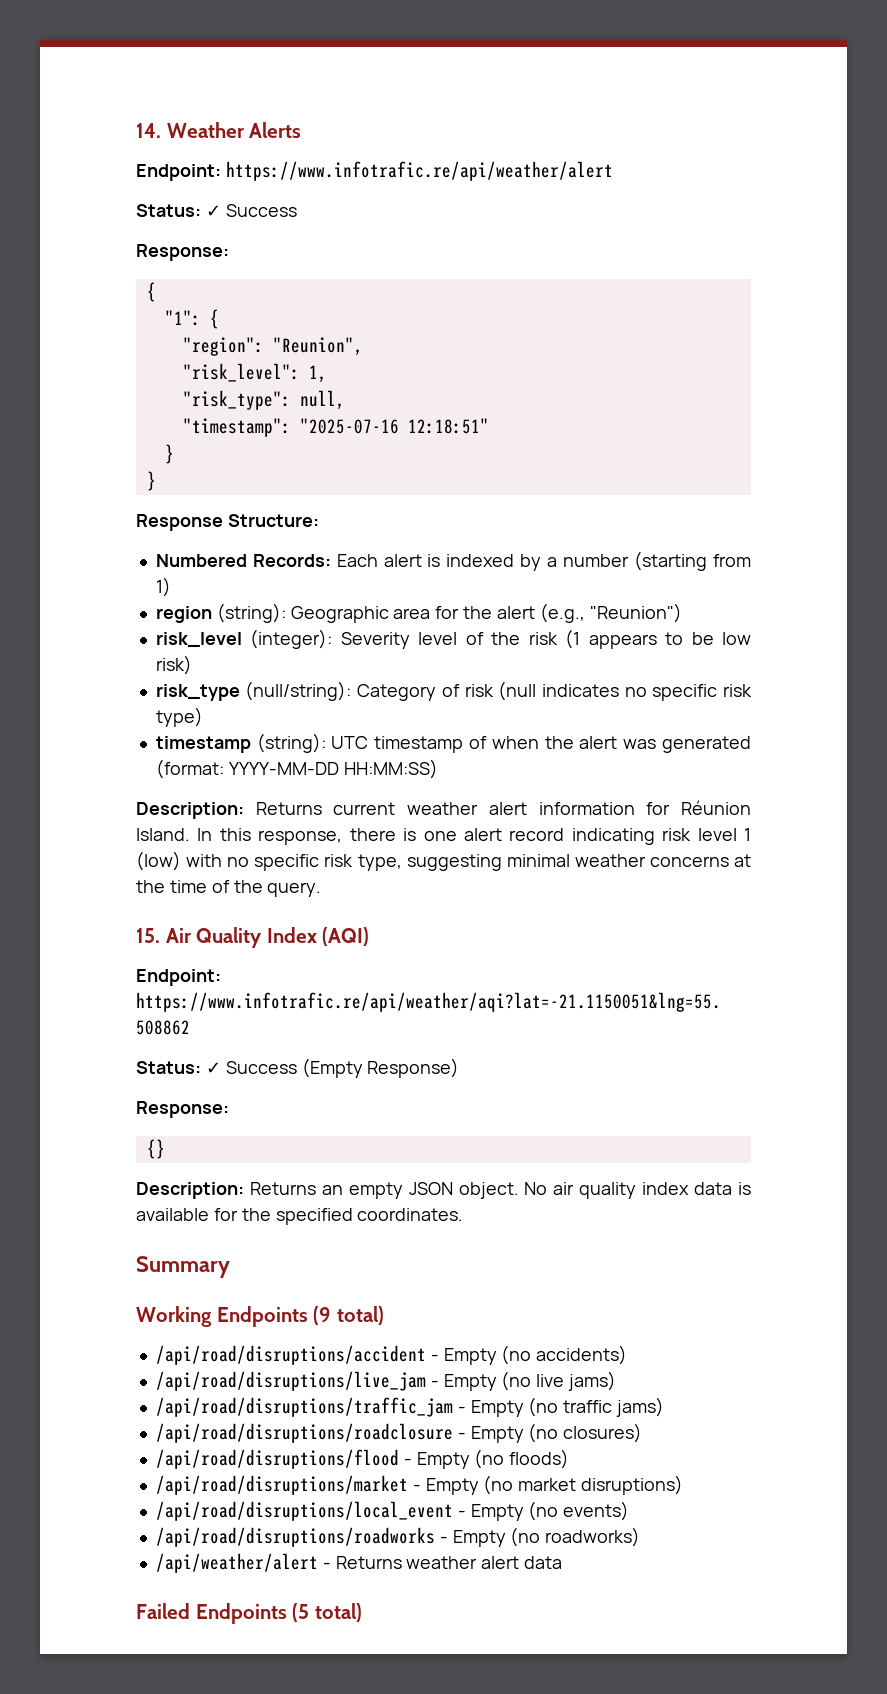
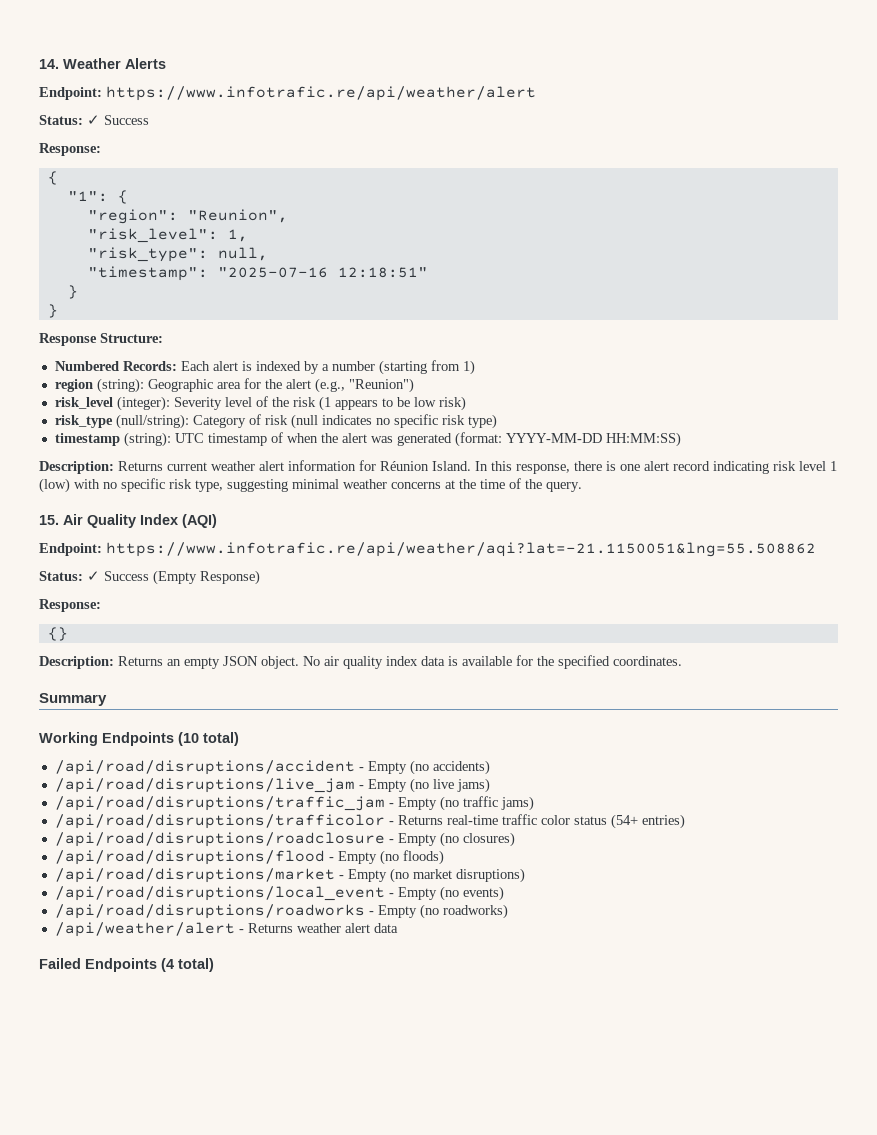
- Working Endpoints (9 total)
+ Working Endpoints (10 total)
+ /api/road/disruptions/trafficolor - Returns real-time traffic color status (54+ entries)
- Failed Endpoints (5 total)
+ Failed Endpoints (4 total)

